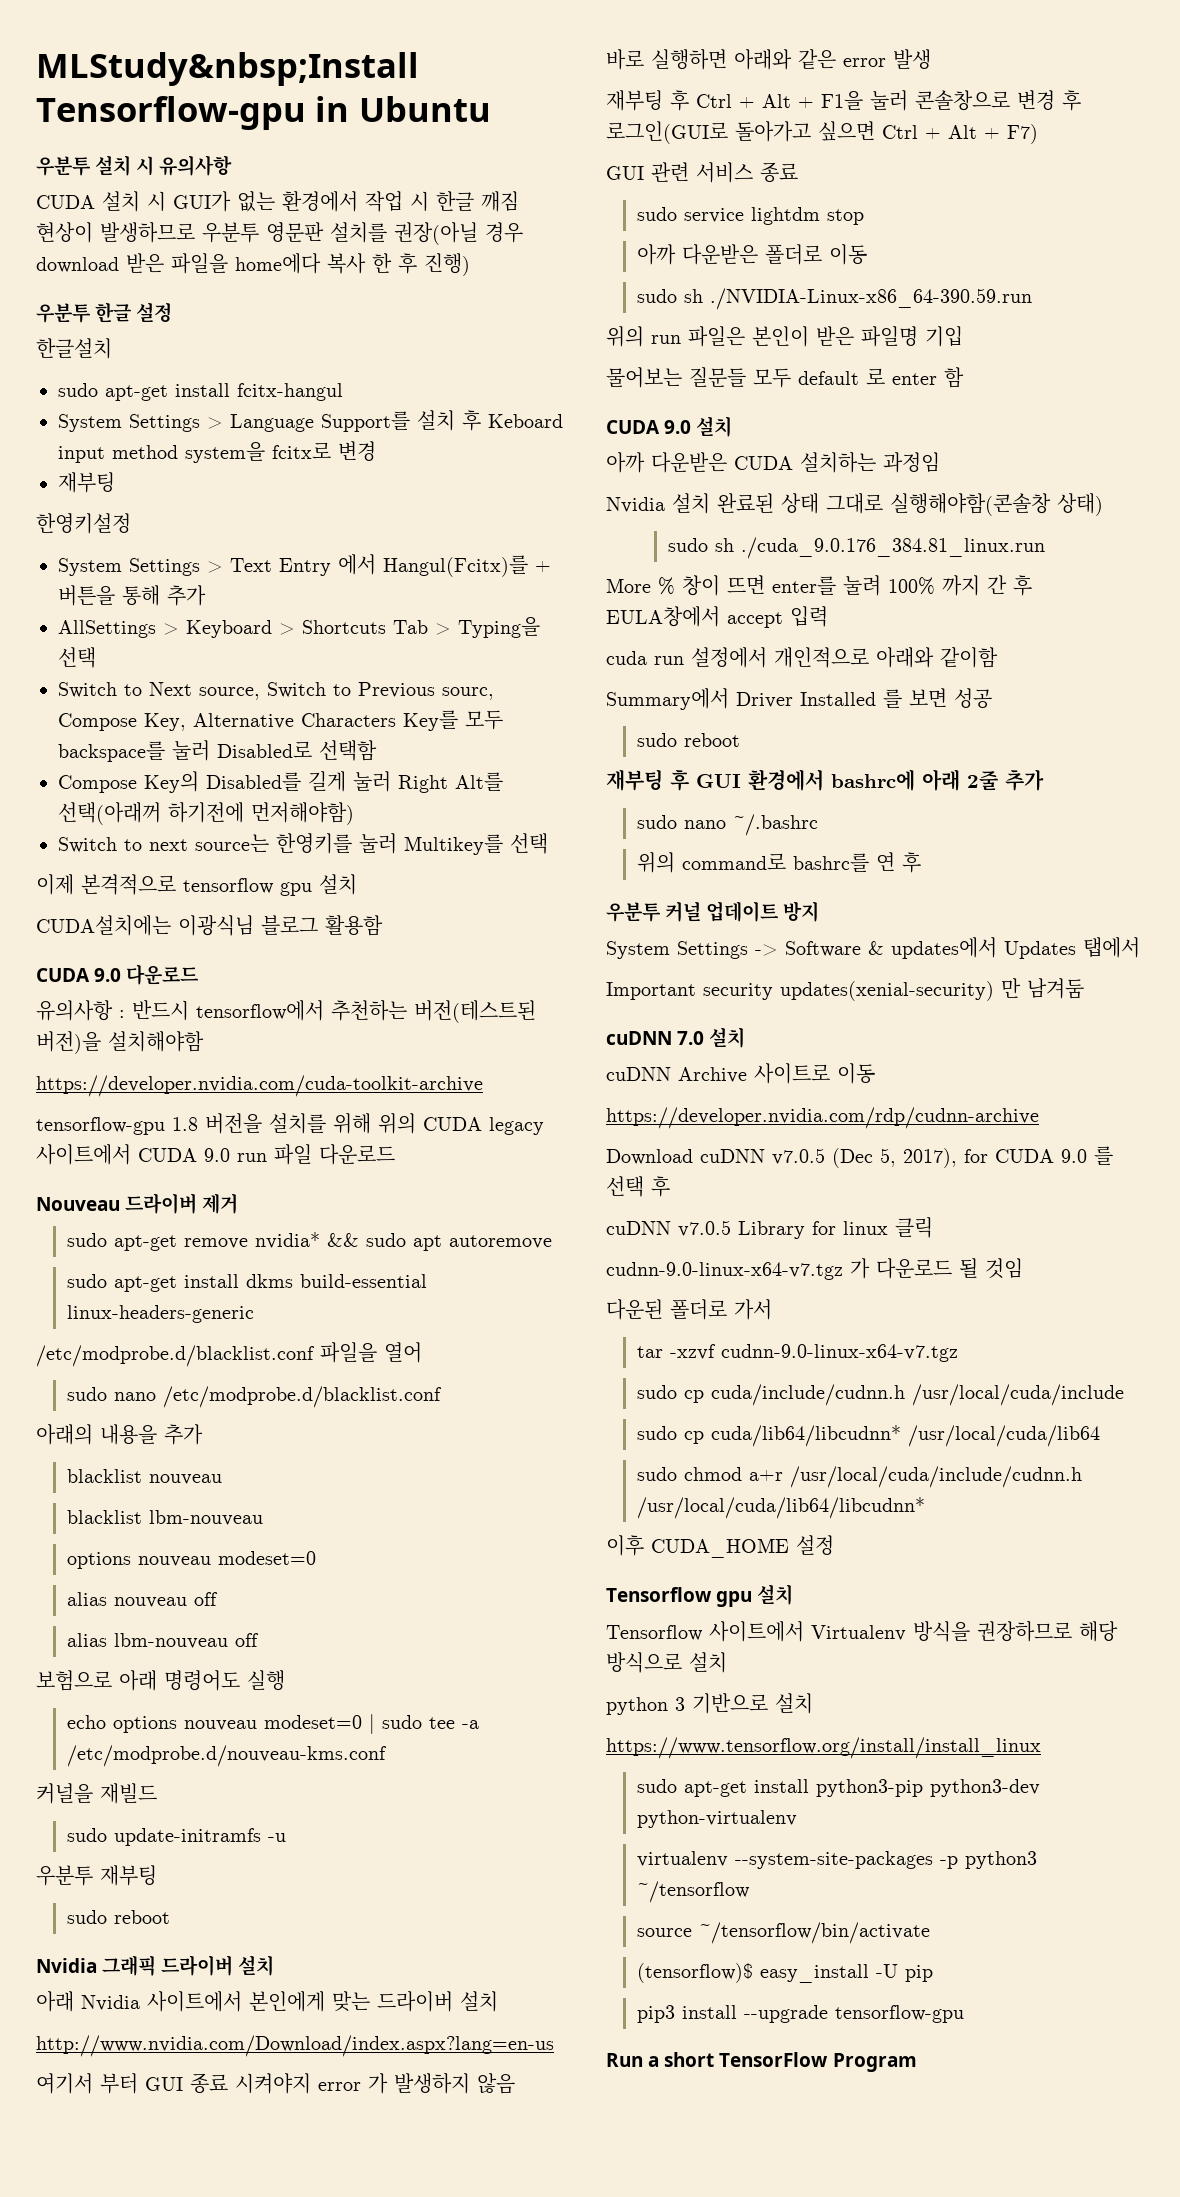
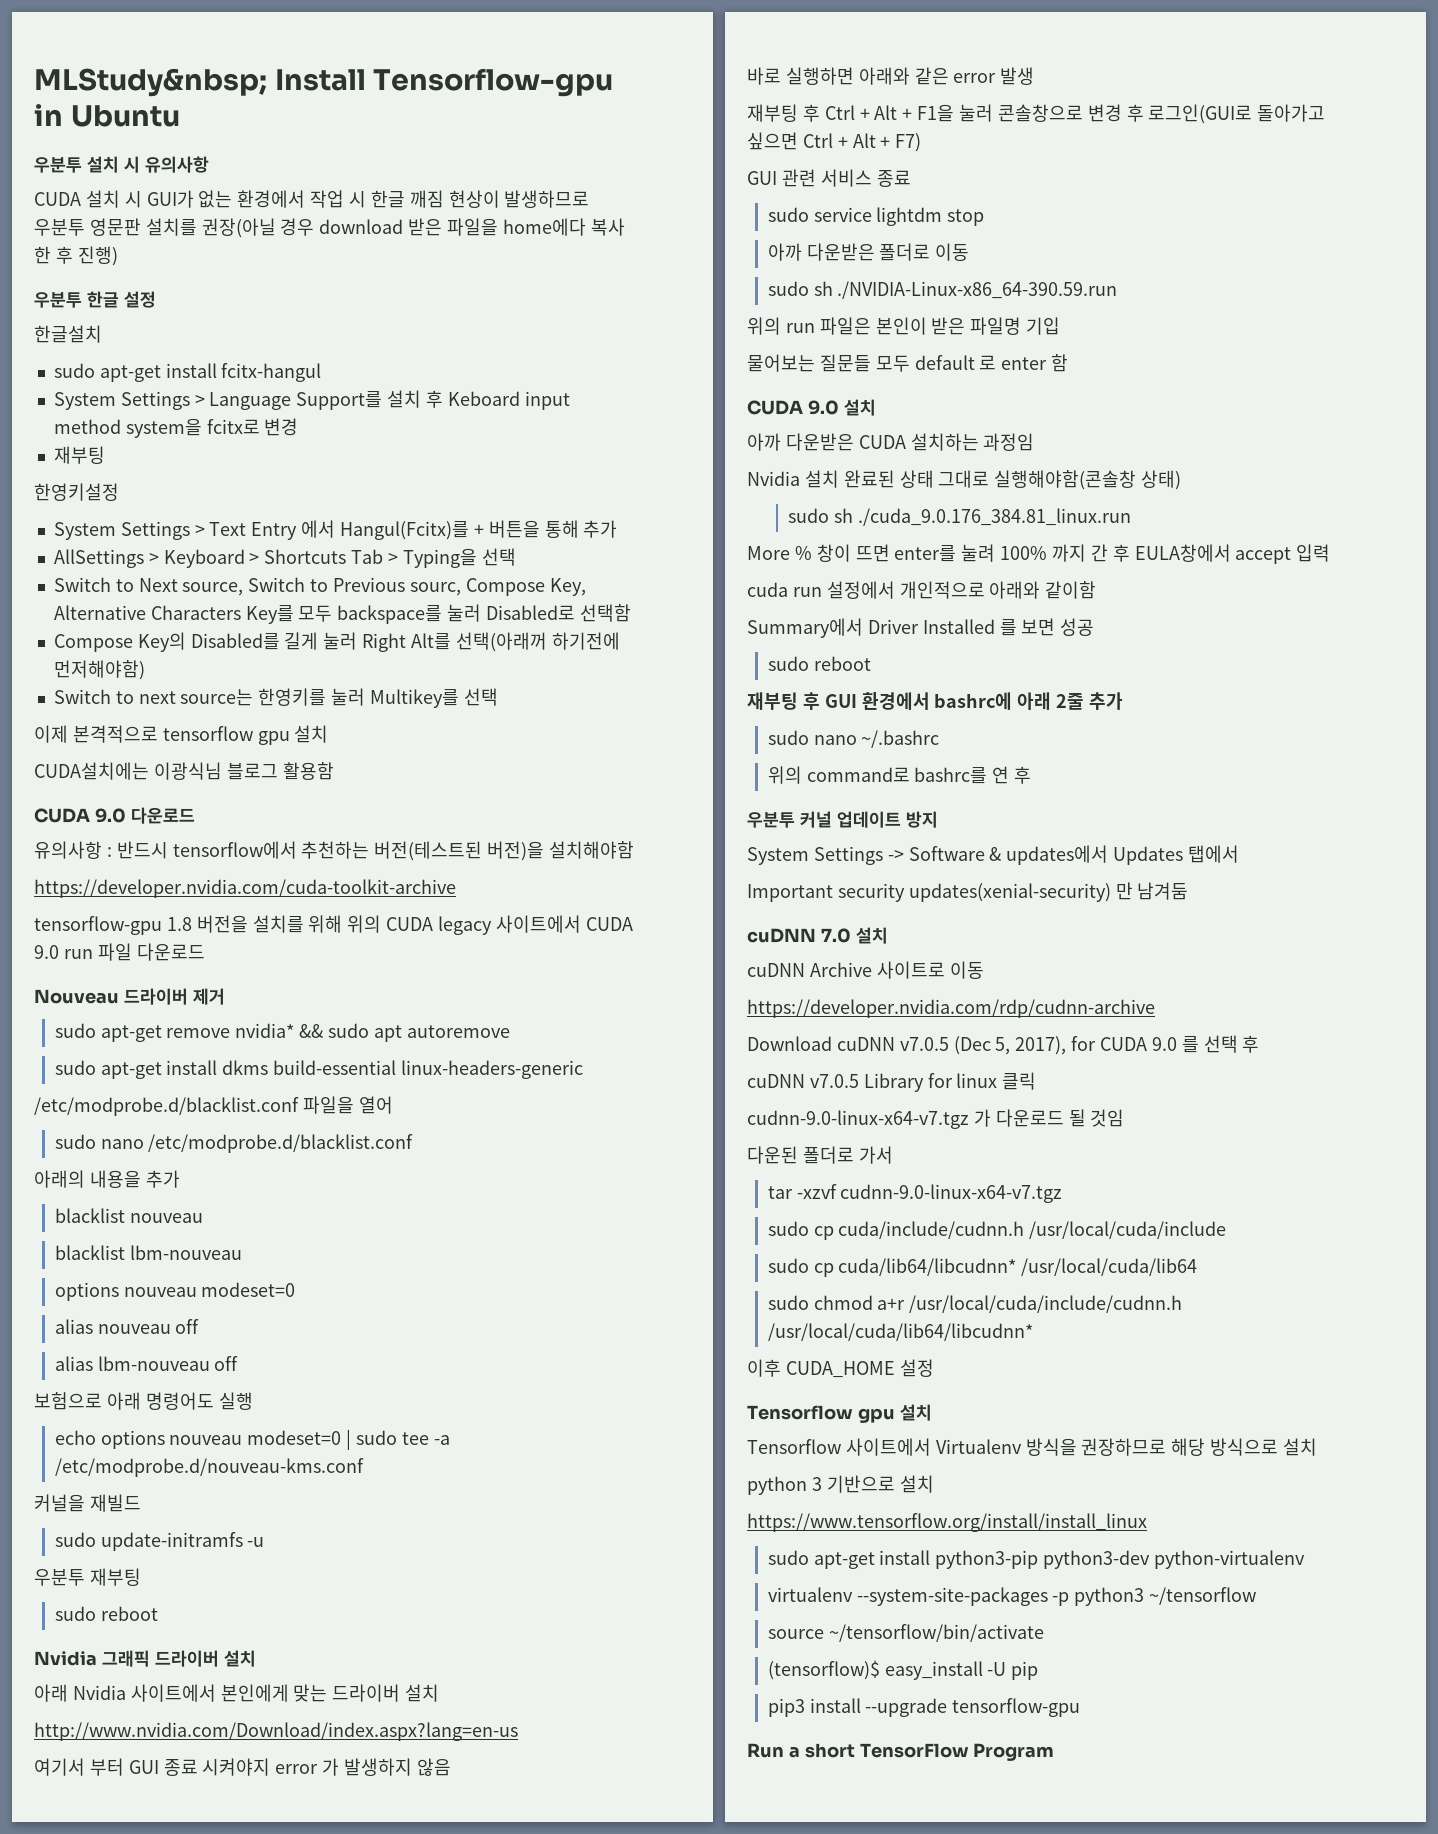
- MLStudy&nbsp;Install Tensorflow-gpu in Ubuntu
+ MLStudy&nbsp; Install Tensorflow-gpu in Ubuntu

